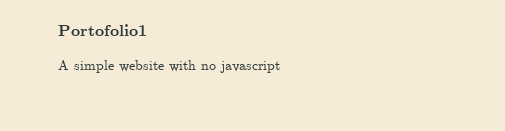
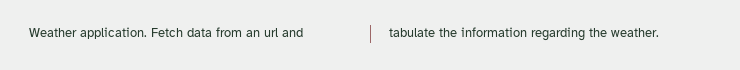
- Portofolio1
- A simple website with no javascript
+ Weather application. Fetch data from an url and tabulate the information regarding the weather.

